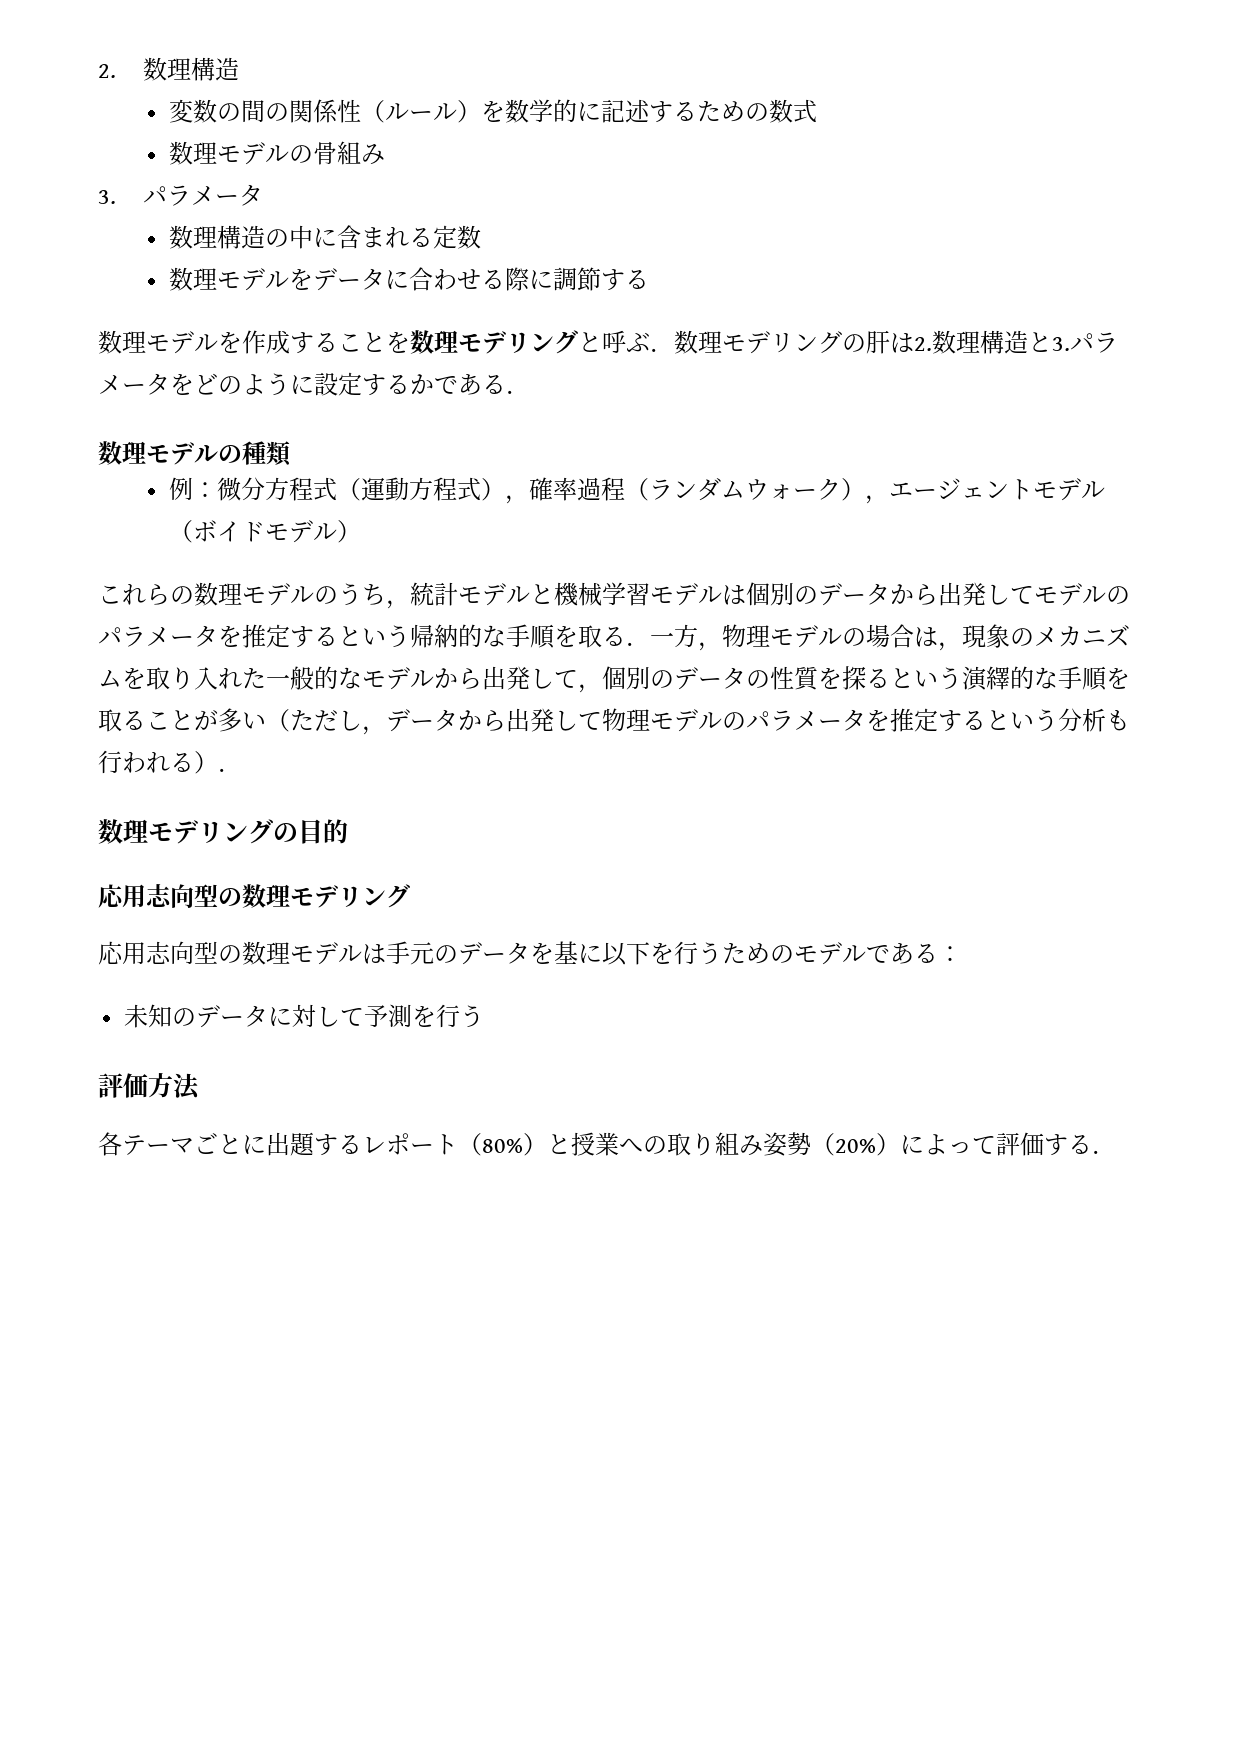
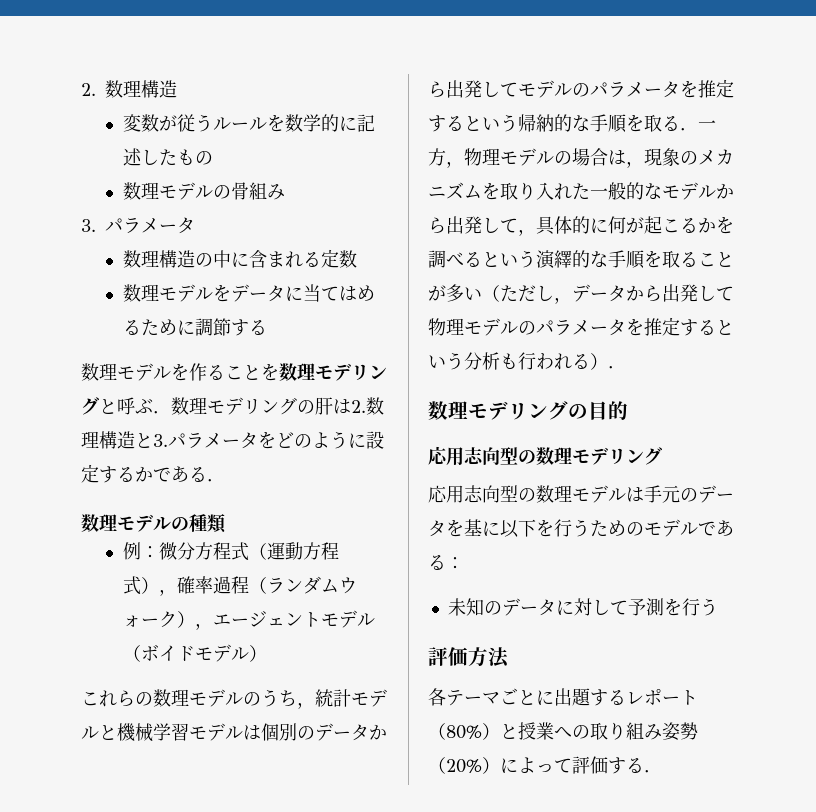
- 変数の間の関係性（ルール）を数学的に記述するための数式
+ 変数が従うルールを数学的に記述したもの
- 数理モデルをデータに合わせる際に調節する
+ 数理モデルをデータに当てはめるために調節する
- 数理モデルを作成することを数理モデリングと呼ぶ．数理モデリングの肝は2.数理構造と3.パラメータをどのように設定するかである．
+ 数理モデルを作ることを数理モデリングと呼ぶ．数理モデリングの肝は2.数理構造と3.パラメータをどのように設定するかである．
- これらの数理モデルのうち，統計モデルと機械学習モデルは個別のデータから出発してモデルのパラメータを推定するという帰納的な手順を取る．一方，物理モデルの場合は，現象のメカニズムを取り入れた一般的なモデルから出発して，個別のデータの性質を探るという演繹的な手順を取ることが多い（ただし，データから出発して物理モデルのパラメータを推定するという分析も行われる）．
+ これらの数理モデルのうち，統計モデルと機械学習モデルは個別のデータから出発してモデルのパラメータを推定するという帰納的な手順を取る．一方，物理モデルの場合は，現象のメカニズムを取り入れた一般的なモデルから出発して，具体的に何が起こるかを調べるという演繹的な手順を取ることが多い（ただし，データから出発して物理モデルのパラメータを推定するという分析も行われる）．

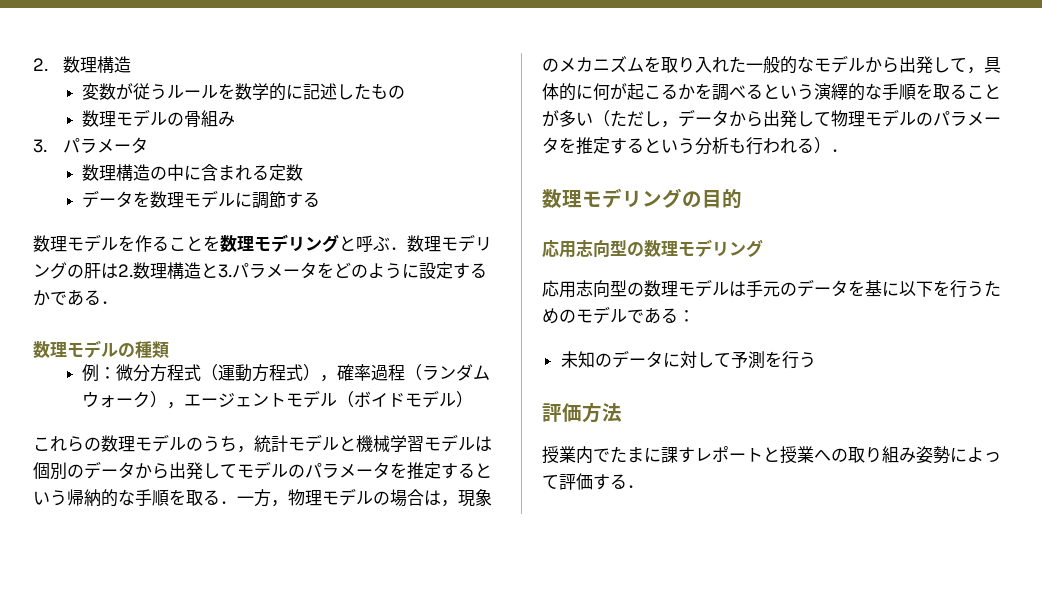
- 数理モデルをデータに当てはめるために調節する
+ データを数理モデルに調節する
- 各テーマごとに出題するレポート（80%）と授業への取り組み姿勢（20%）によって評価する．
+ 授業内でたまに課すレポートと授業への取り組み姿勢によって評価する．

